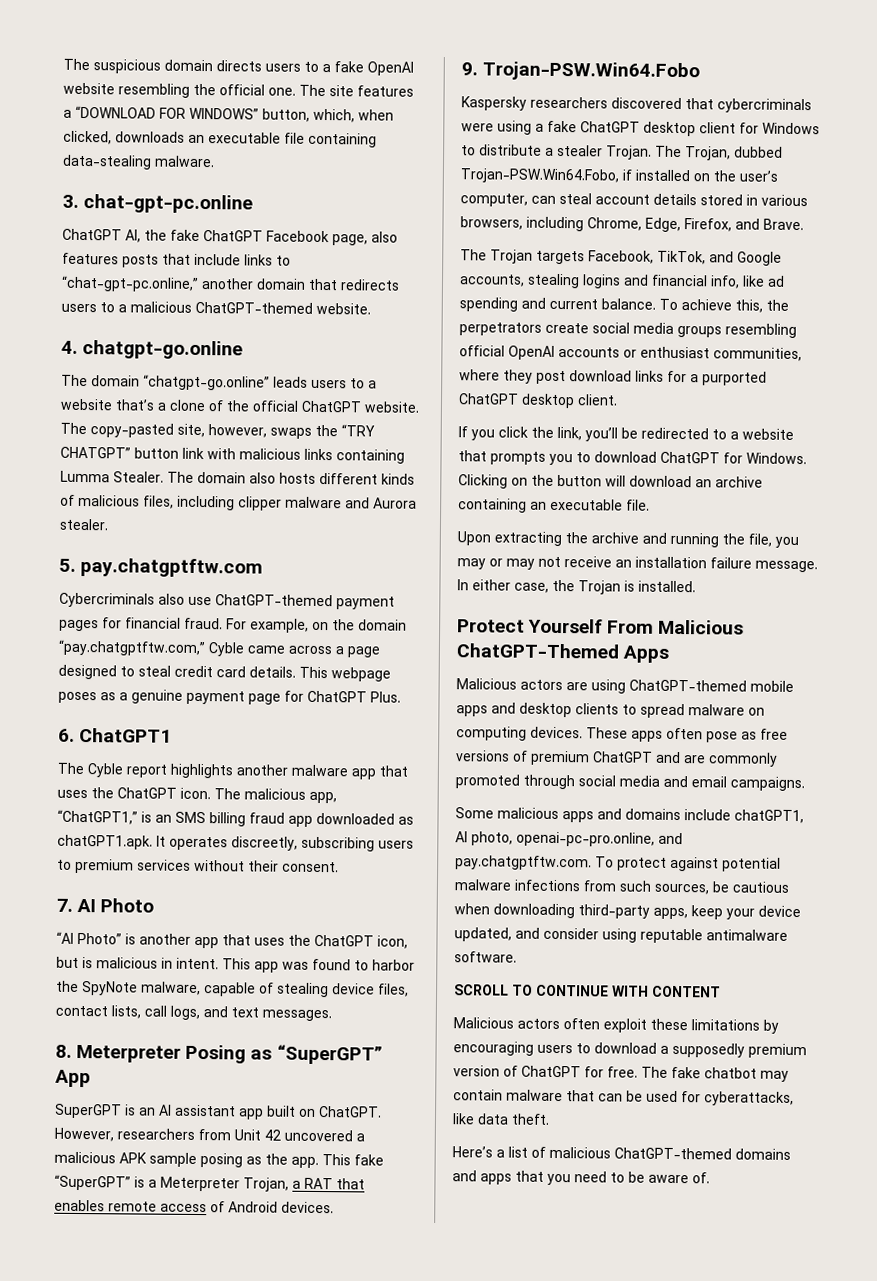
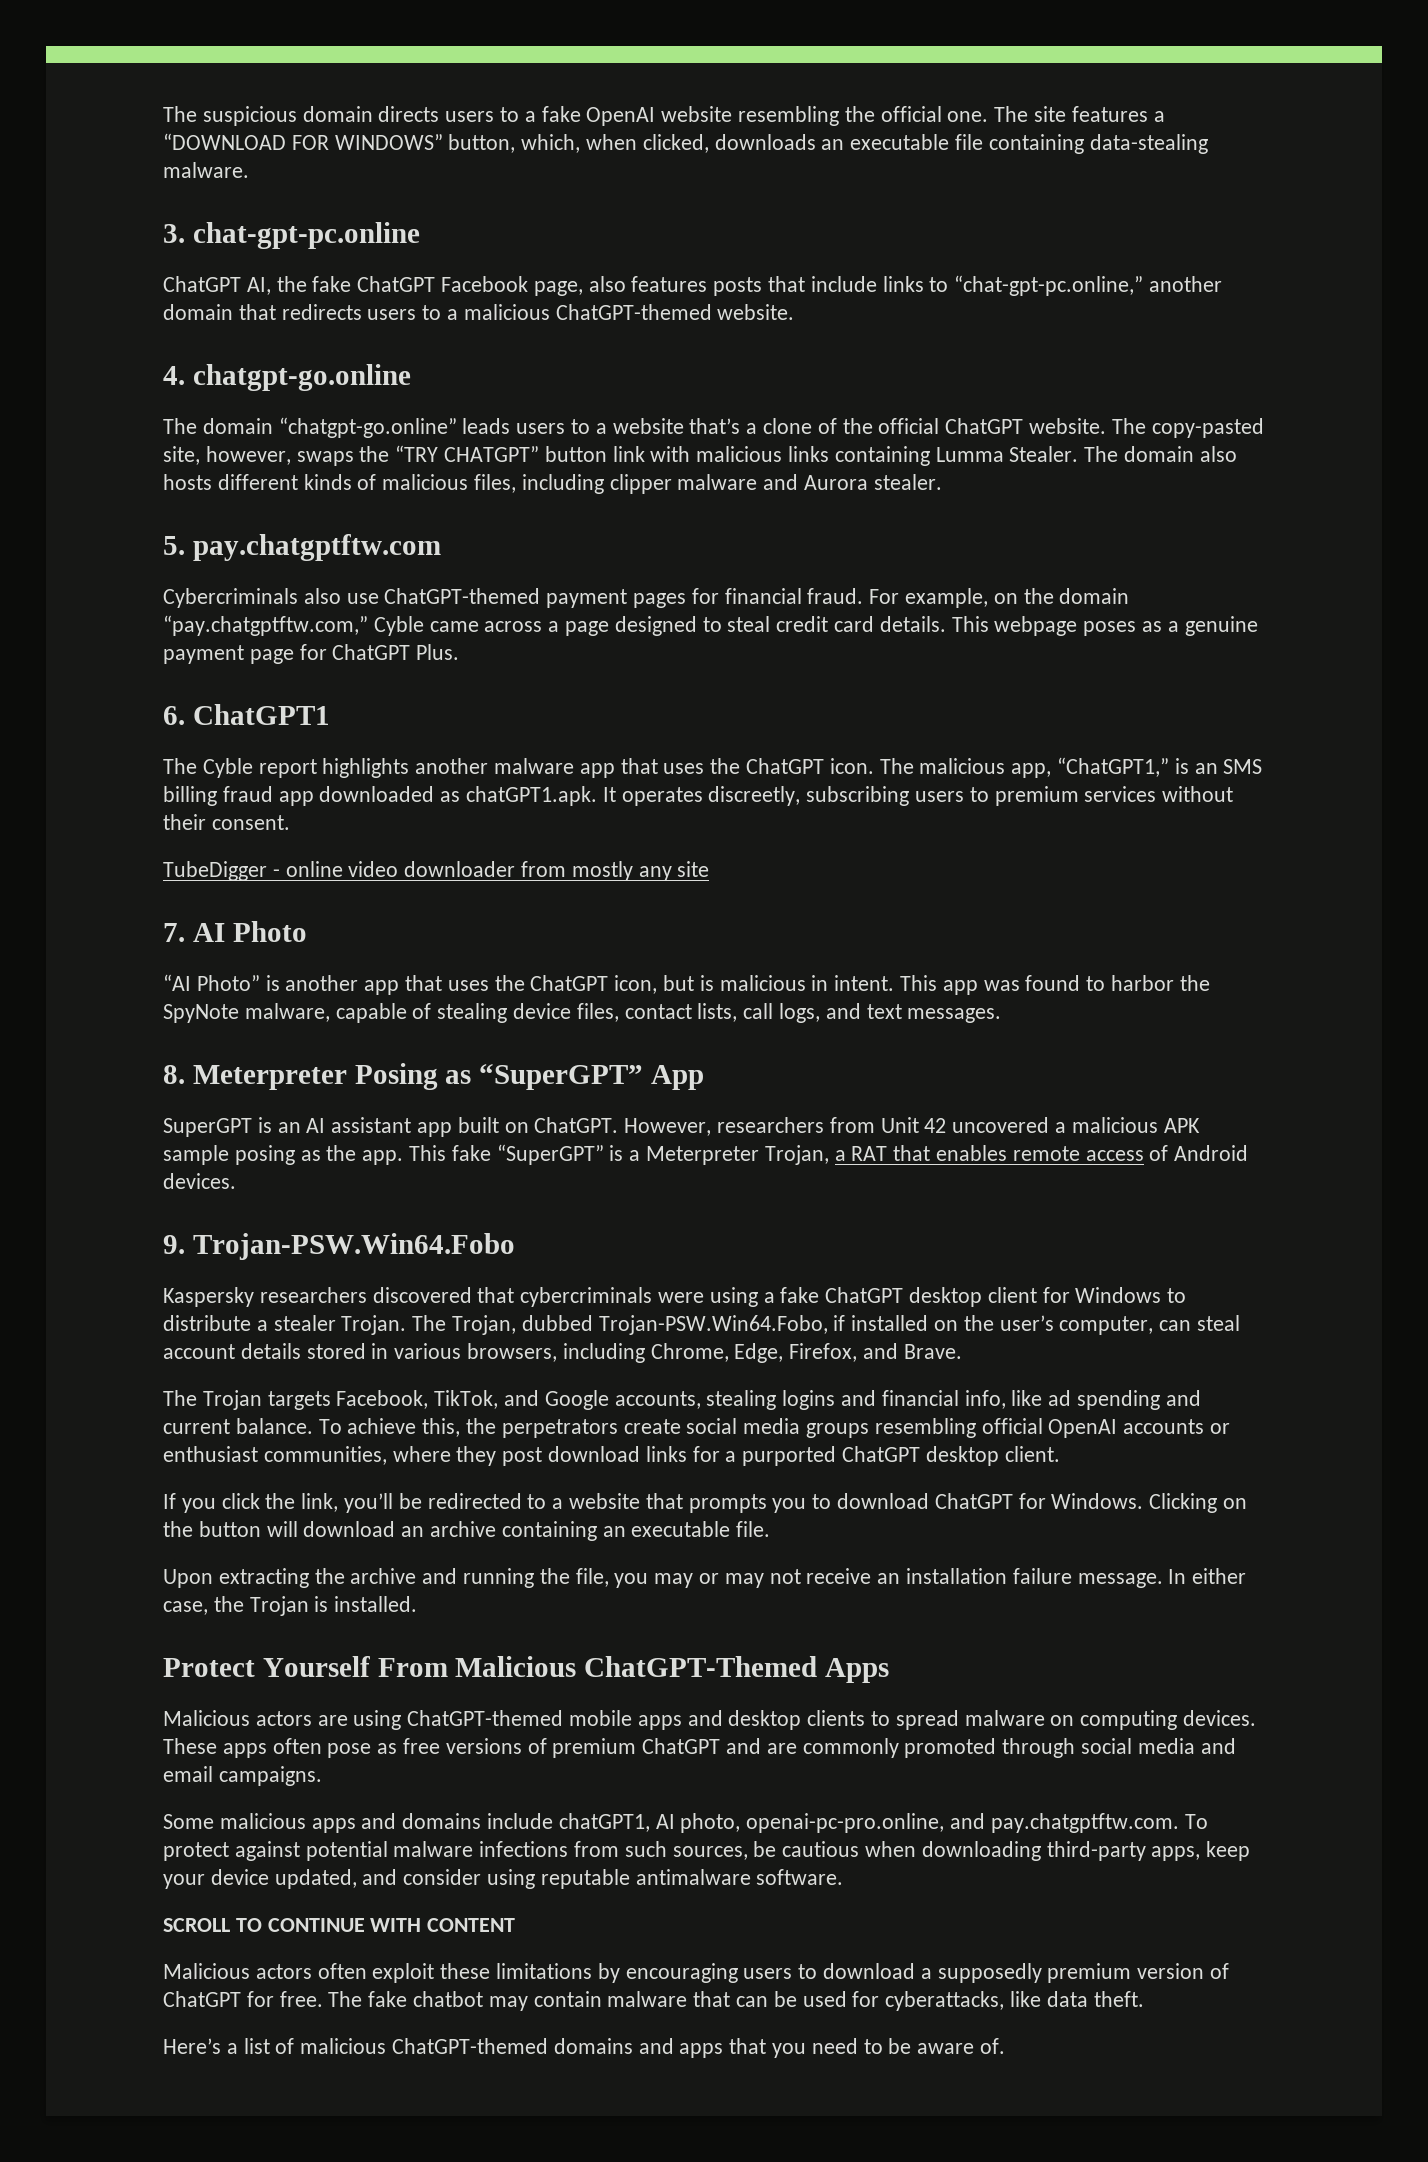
+ TubeDigger - online video downloader from mostly any site

